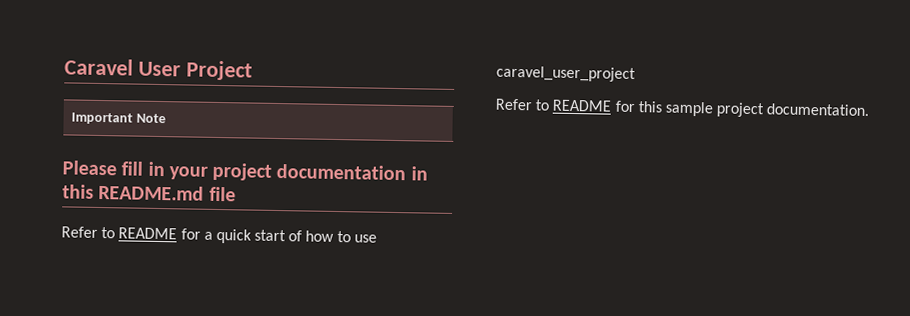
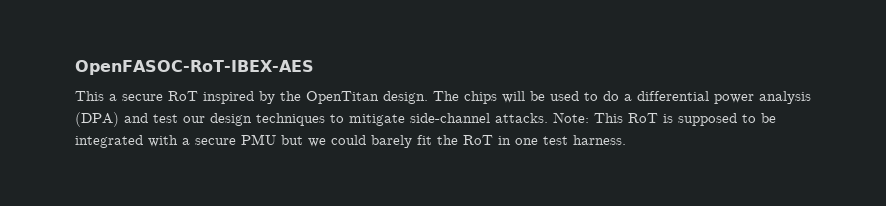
- Caravel User Project
- Important Note
- Please fill in your project documentation in this README.md file
- Refer to README for a quick start of how to use caravel_user_project
- Refer to README for this sample project documentation.
+ OpenFASOC-RoT-IBEX-AES
+ This a secure RoT inspired by the OpenTitan design. The chips will be used to do a differential power analysis (DPA) and test our design techniques to mitigate side-channel attacks. Note: This RoT is supposed to be integrated with a secure PMU but we could barely fit the RoT in one test harness.

